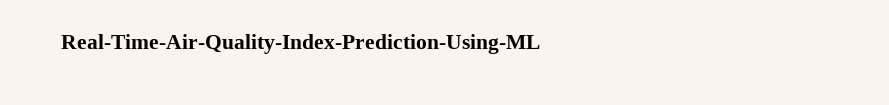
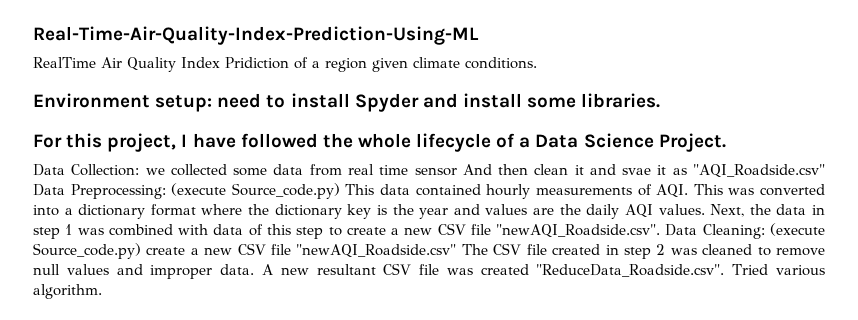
+ RealTime Air Quality Index Pridiction of a region given climate conditions.
+ Environment setup: need to install Spyder and install some libraries.
+ For this project, I have followed the whole lifecycle of a Data Science Project.
+ Data Collection: we collected some data from real time sensor And then clean it and svae it as "AQI_Roadside.csv" Data Preprocessing: (execute Source_code.py) This data contained hourly measurements of AQI. This was converted into a dictionary format where the dictionary key is the year and values are the daily AQI values. Next, the data in step 1 was combined with data of this step to create a new CSV file "newAQI_Roadside.csv". Data Cleaning: (execute Source_code.py) create a new CSV file "newAQI_Roadside.csv" The CSV file created in step 2 was cleaned to remove null values and improper data. A new resultant CSV file was created "ReduceData_Roadside.csv". Tried various algorithm.

